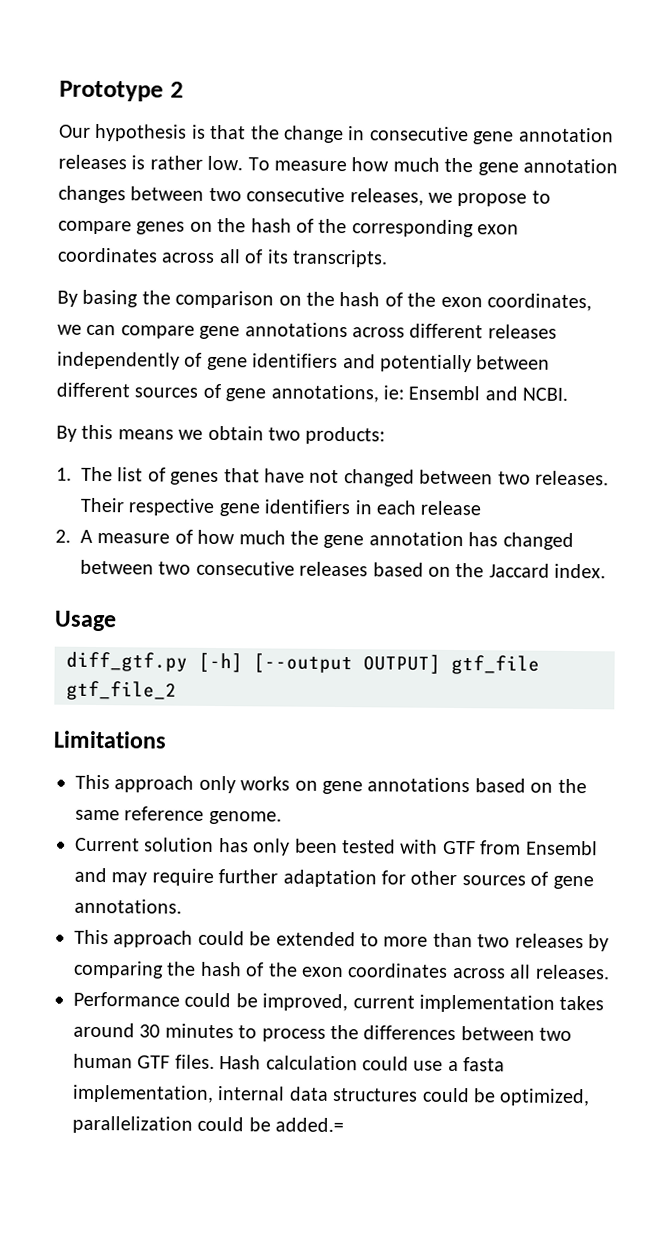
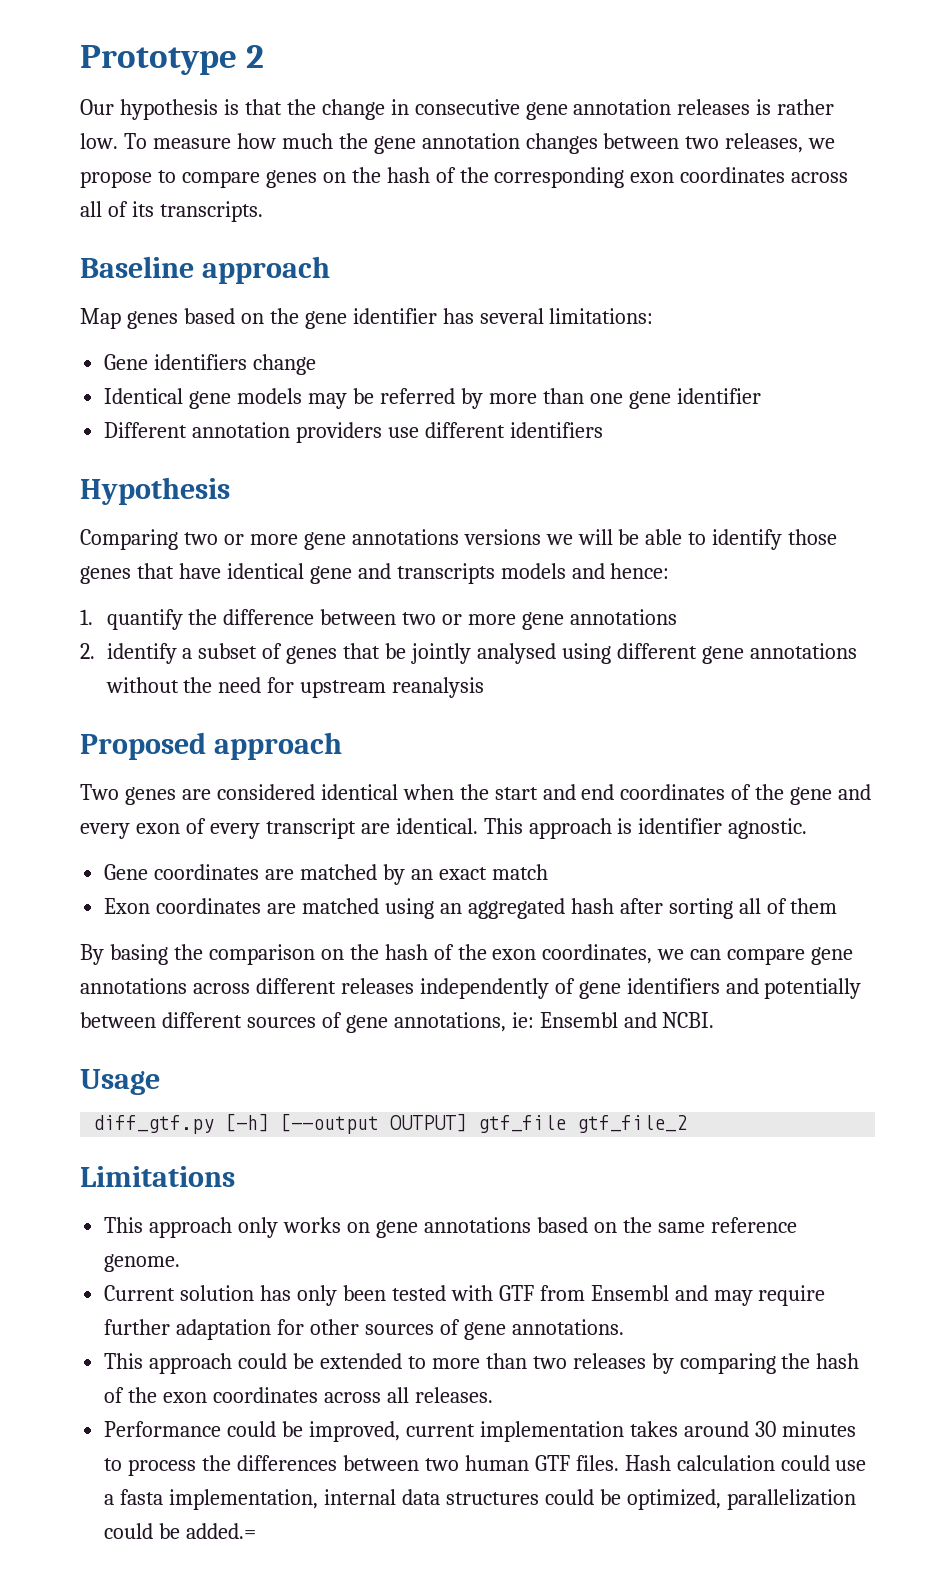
- To measure how much the gene annotation changes between two consecutive releases, we propose to compare genes on the hash of the corresponding exon coordinates across all of its transcripts.
+ To measure how much the gene annotation changes between two releases, we propose to compare genes on the hash of the corresponding exon coordinates across all of its transcripts.
+ Baseline approach
+ Map genes based on the gene identifier has several limitations:
+ Gene identifiers change
+ Identical gene models may be referred by more than one gene identifier
+ Different annotation providers use different identifiers
+ Hypothesis
+ Comparing two or more gene annotations versions we will be able to identify those genes that have identical gene and transcripts models and hence:
+ 1. quantify the difference between two or more gene annotations
+ 2. identify a subset of genes that be jointly analysed using different gene annotations without the need for upstream reanalysis
+ Proposed approach
+ Two genes are considered identical when the start and end coordinates of the gene and every exon of every transcript are identical. This approach is identifier agnostic.
+ Gene coordinates are matched by an exact match
+ Exon coordinates are matched using an aggregated hash after sorting all of them
- By this means we obtain two products:
- 1. The list of genes that have not changed between two releases. Their respective gene identifiers in each release
- 2. A measure of how much the gene annotation has changed between two consecutive releases based on the Jaccard index.

